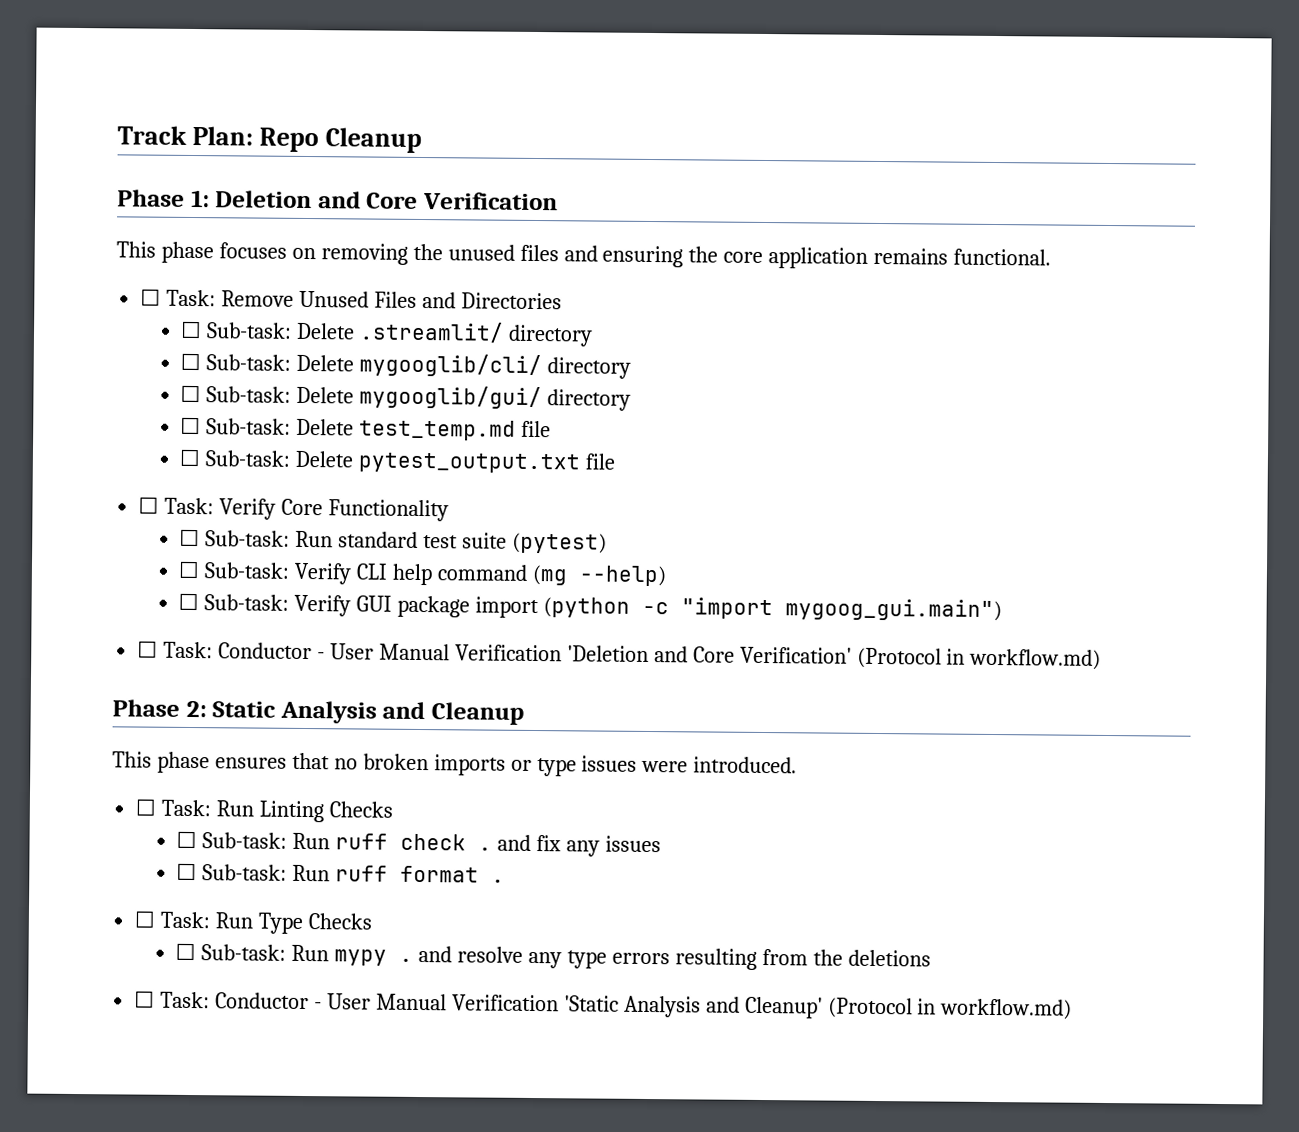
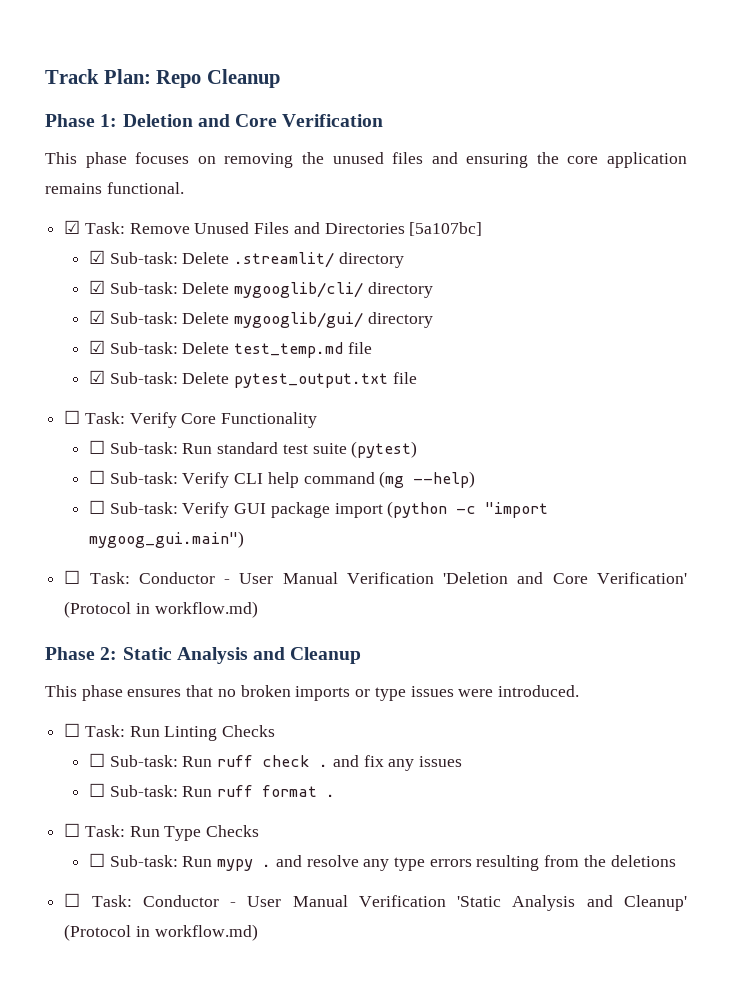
- ☐ Task: Remove Unused Files and Directories
- ☐ Sub-task: Delete .streamlit/ directory
+ ☑ Task: Remove Unused Files and Directories [5a107bc]
+ ☑ Sub-task: Delete .streamlit/ directory
- ☐ Sub-task: Delete mygooglib/cli/ directory
+ ☑ Sub-task: Delete mygooglib/cli/ directory
- ☐ Sub-task: Delete mygooglib/gui/ directory
+ ☑ Sub-task: Delete mygooglib/gui/ directory
- ☐ Sub-task: Delete test_temp.md file
+ ☑ Sub-task: Delete test_temp.md file
- ☐ Sub-task: Delete pytest_output.txt file
+ ☑ Sub-task: Delete pytest_output.txt file

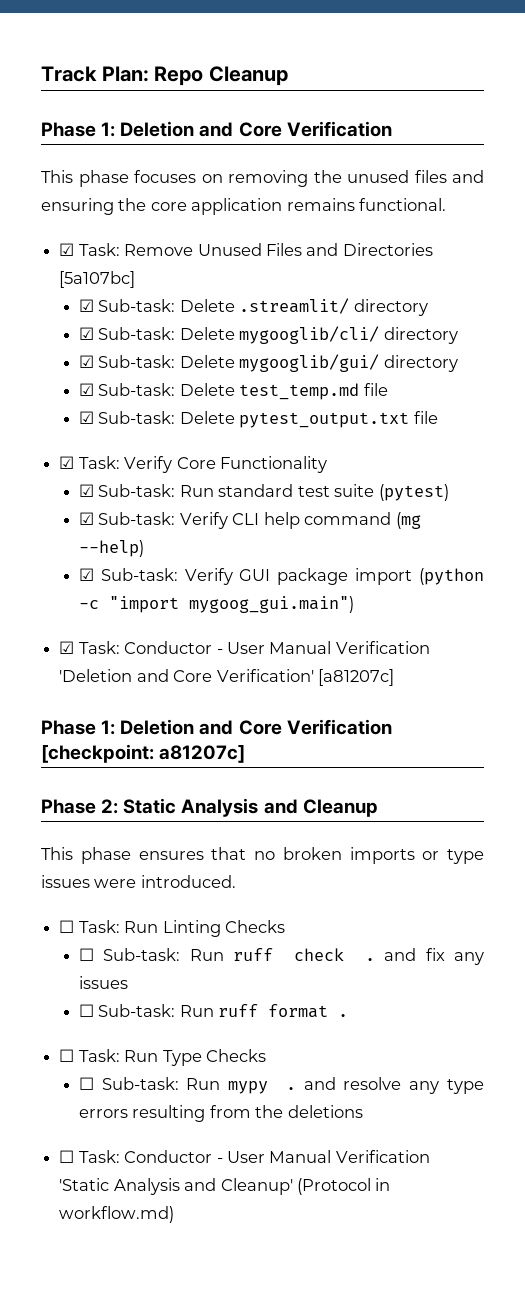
- ☐ Task: Verify Core Functionality
+ ☑ Task: Verify Core Functionality
- ☐ Sub-task: Run standard test suite (pytest)
+ ☑ Sub-task: Run standard test suite (pytest)
- ☐ Sub-task: Verify CLI help command (mg --help)
+ ☑ Sub-task: Verify CLI help command (mg --help)
- ☐ Sub-task: Verify GUI package import (python -c "import mygoog_gui.main")
+ ☑ Sub-task: Verify GUI package import (python -c "import mygoog_gui.main")
- ☐ Task: Conductor - User Manual Verification 'Deletion and Core Verification' (Protocol in workflow.md)
+ ☑ Task: Conductor - User Manual Verification 'Deletion and Core Verification' [a81207c]
+ Phase 1: Deletion and Core Verification [checkpoint: a81207c]

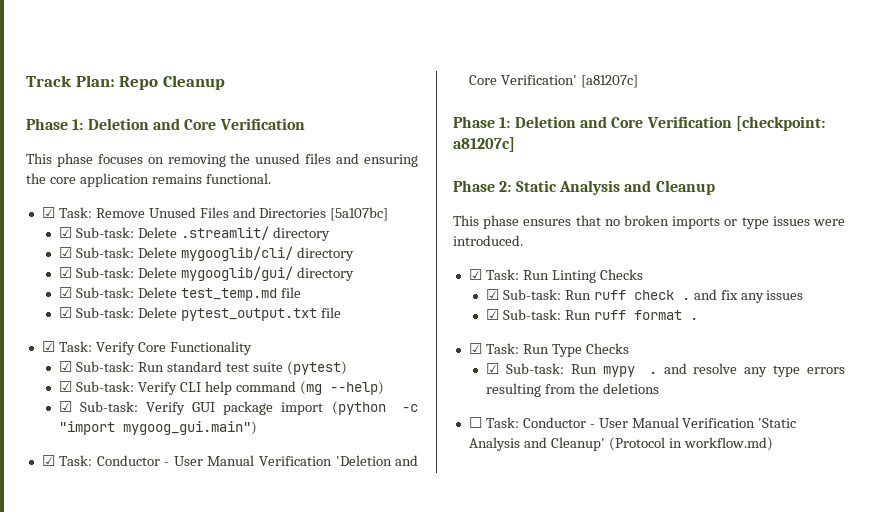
- ☐ Task: Run Linting Checks
+ ☑ Task: Run Linting Checks
- ☐ Sub-task: Run ruff check . and fix any issues
+ ☑ Sub-task: Run ruff check . and fix any issues
- ☐ Sub-task: Run ruff format .
+ ☑ Sub-task: Run ruff format .
- ☐ Task: Run Type Checks
+ ☑ Task: Run Type Checks
- ☐ Sub-task: Run mypy . and resolve any type errors resulting from the deletions
+ ☑ Sub-task: Run mypy . and resolve any type errors resulting from the deletions

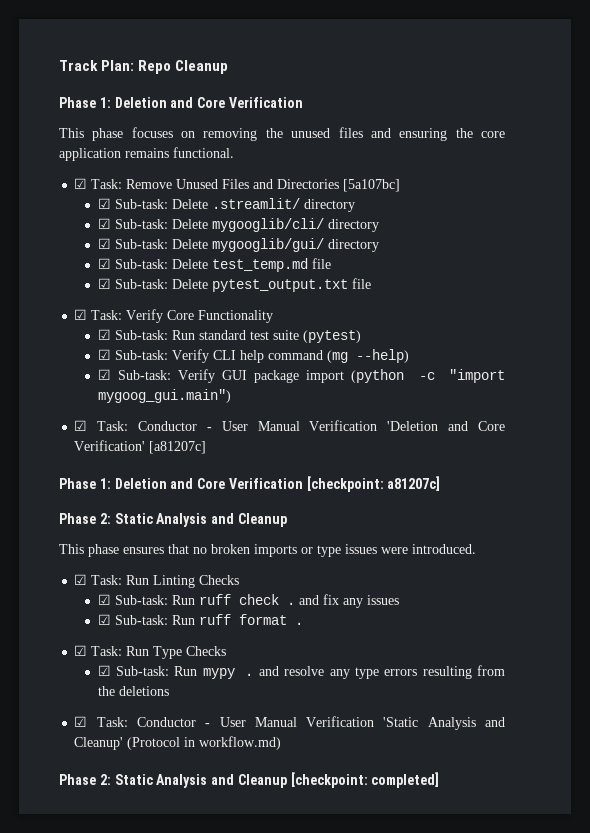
- ☐ Task: Conductor - User Manual Verification 'Static Analysis and Cleanup' (Protocol in workflow.md)
+ ☑ Task: Conductor - User Manual Verification 'Static Analysis and Cleanup' (Protocol in workflow.md)
+ Phase 2: Static Analysis and Cleanup [checkpoint: completed]

